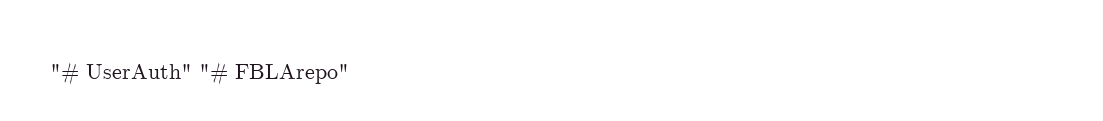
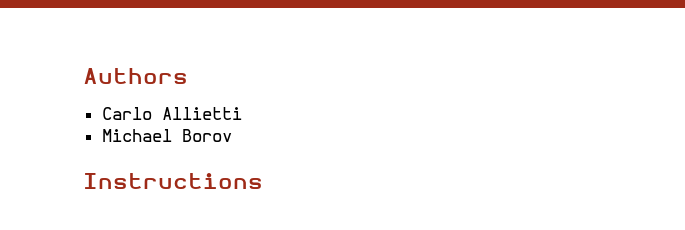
- "# UserAuth" "# FBLArepo"
+ Authors
+ Carlo Allietti
+ Michael Borov
+ Instructions

